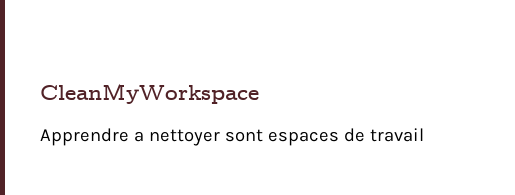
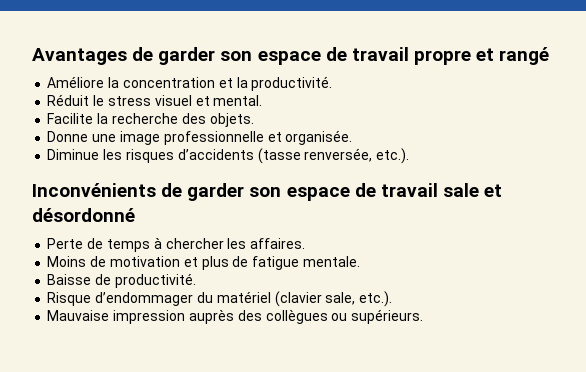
- CleanMyWorkspace
- Apprendre a nettoyer sont espaces de travail
+ Avantages de garder son espace de travail propre et rangé
+ Améliore la concentration et la productivité.
+ Réduit le stress visuel et mental.
+ Facilite la recherche des objets.
+ Donne une image professionnelle et organisée.
+ Diminue les risques d’accidents (tasse renversée, etc.).
+ Inconvénients de garder son espace de travail sale et désordonné
+ Perte de temps à chercher les affaires.
+ Moins de motivation et plus de fatigue mentale.
+ Baisse de productivité.
+ Risque d’endommager du matériel (clavier sale, etc.).
+ Mauvaise impression auprès des collègues ou supérieurs.

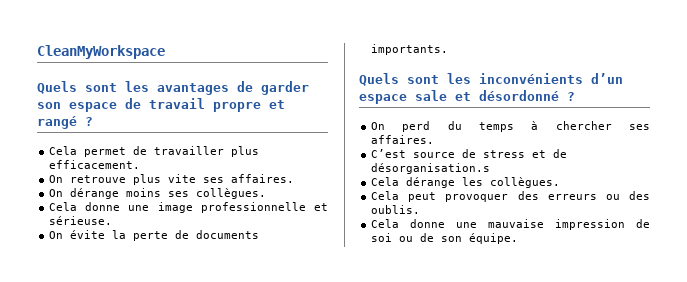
- Avantages de garder son espace de travail propre et rangé
- Améliore la concentration et la productivité.
- Réduit le stress visuel et mental.
- Facilite la recherche des objets.
- Donne une image professionnelle et organisée.
- Diminue les risques d’accidents (tasse renversée, etc.).
- Inconvénients de garder son espace de travail sale et désordonné
- Perte de temps à chercher les affaires.
- Moins de motivation et plus de fatigue mentale.
- Baisse de productivité.
- Risque d’endommager du matériel (clavier sale, etc.).
- Mauvaise impression auprès des collègues ou supérieurs.
+ CleanMyWorkspace
+ Quels sont les avantages de garder son espace de travail propre et rangé ?
+ Cela permet de travailler plus efficacement.
+ On retrouve plus vite ses affaires.
+ On dérange moins ses collègues.
+ Cela donne une image professionnelle et sérieuse.
+ On évite la perte de documents importants.
+ Quels sont les inconvénients d’un espace sale et désordonné ?
+ On perd du temps à chercher ses affaires.
+ C’est source de stress et de désorganisation.s
+ Cela dérange les collègues.
+ Cela peut provoquer des erreurs ou des oublis.
+ Cela donne une mauvaise impression de soi ou de son équipe.

